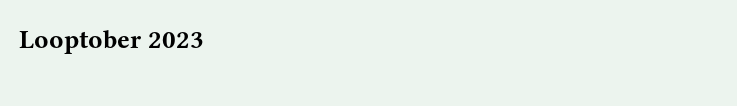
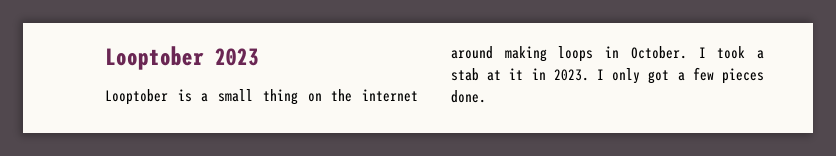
+ Looptober is a small thing on the internet around making loops in October. I took a stab at it in 2023. I only got a few pieces done.

